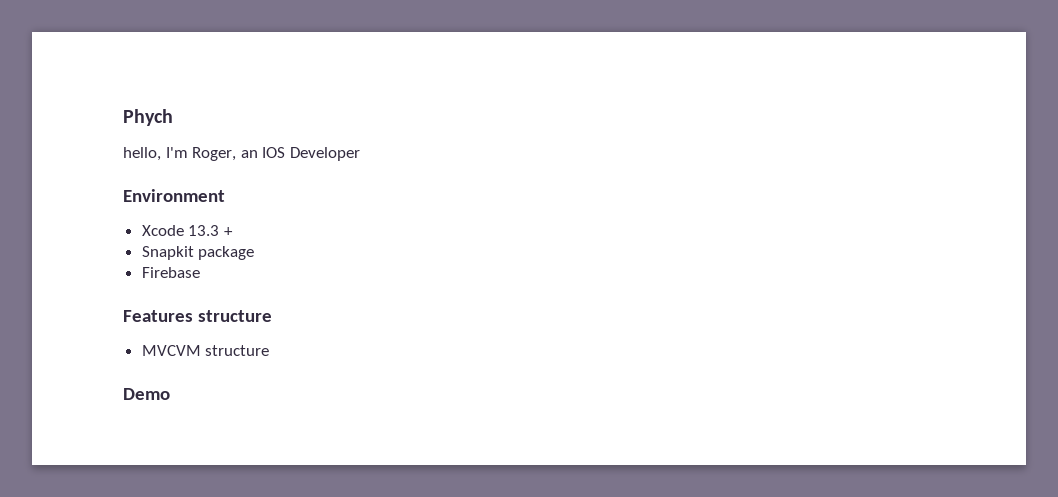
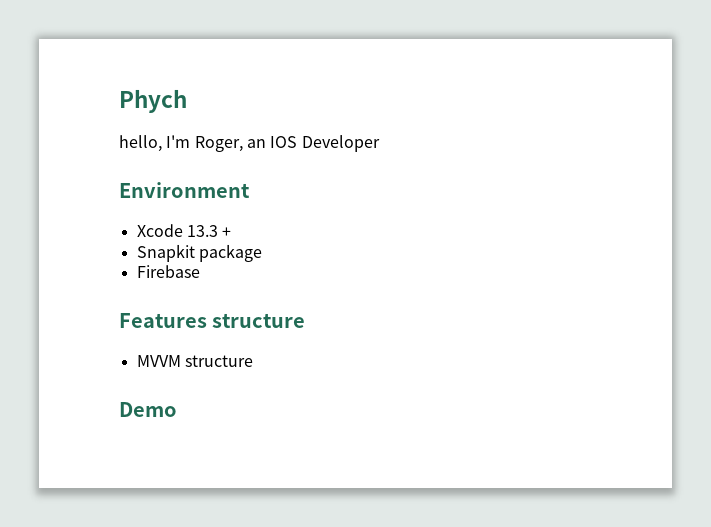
- MVCVM structure
+ MVVM structure

